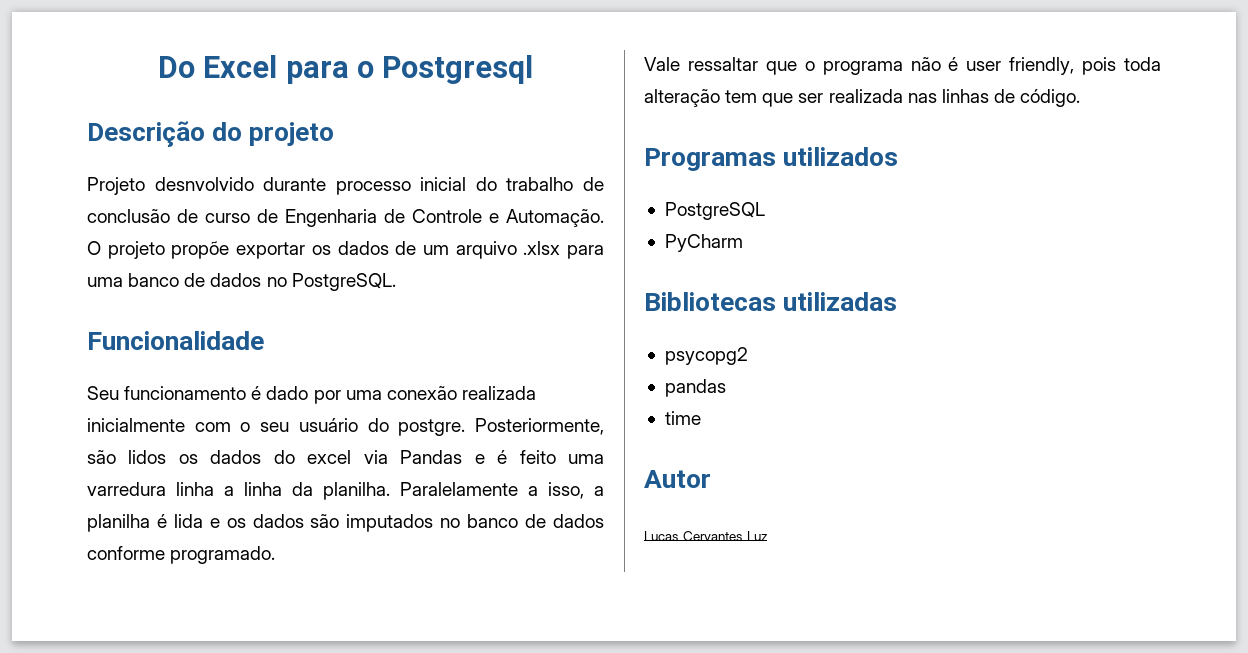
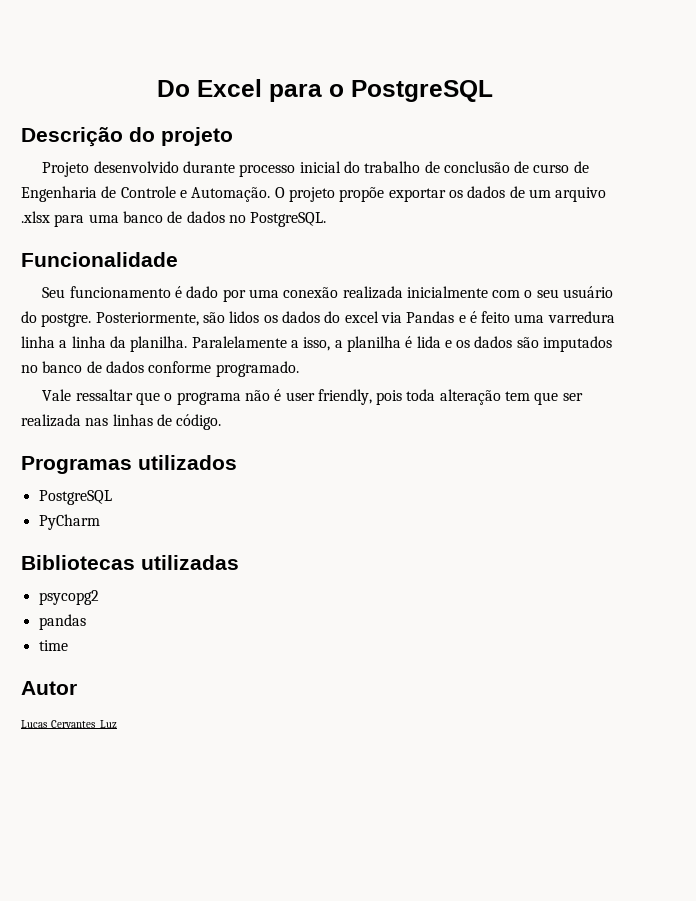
- Do Excel para o Postgresql
+ Do Excel para o PostgreSQL
- Projeto desnvolvido durante processo inicial do trabalho de conclusão de curso de Engenharia de Controle e Automação.
+ Projeto desenvolvido durante processo inicial do trabalho de conclusão de curso de Engenharia de Controle e Automação.

